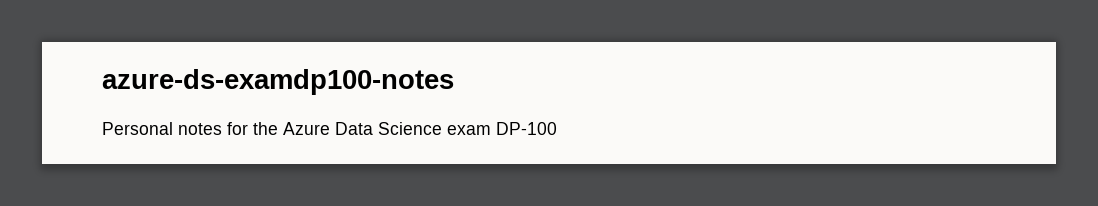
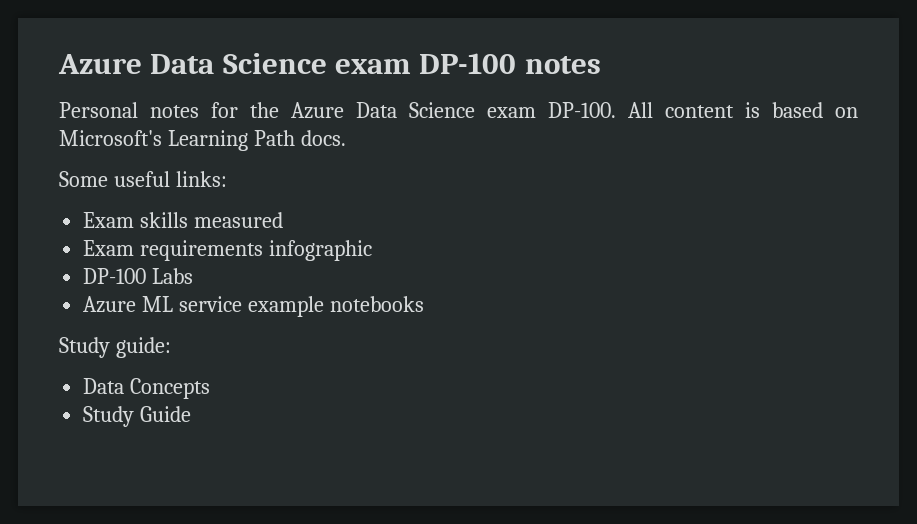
- azure-ds-examdp100-notes
+ Azure Data Science exam DP-100 notes
- Personal notes for the Azure Data Science exam DP-100
+ Personal notes for the Azure Data Science exam DP-100. All content is based on Microsoft's Learning Path docs.
+ Some useful links:
+ Exam skills measured
+ Exam requirements infographic
+ DP-100 Labs
+ Azure ML service example notebooks
+ Study guide:
+ Data Concepts
+ Study Guide

